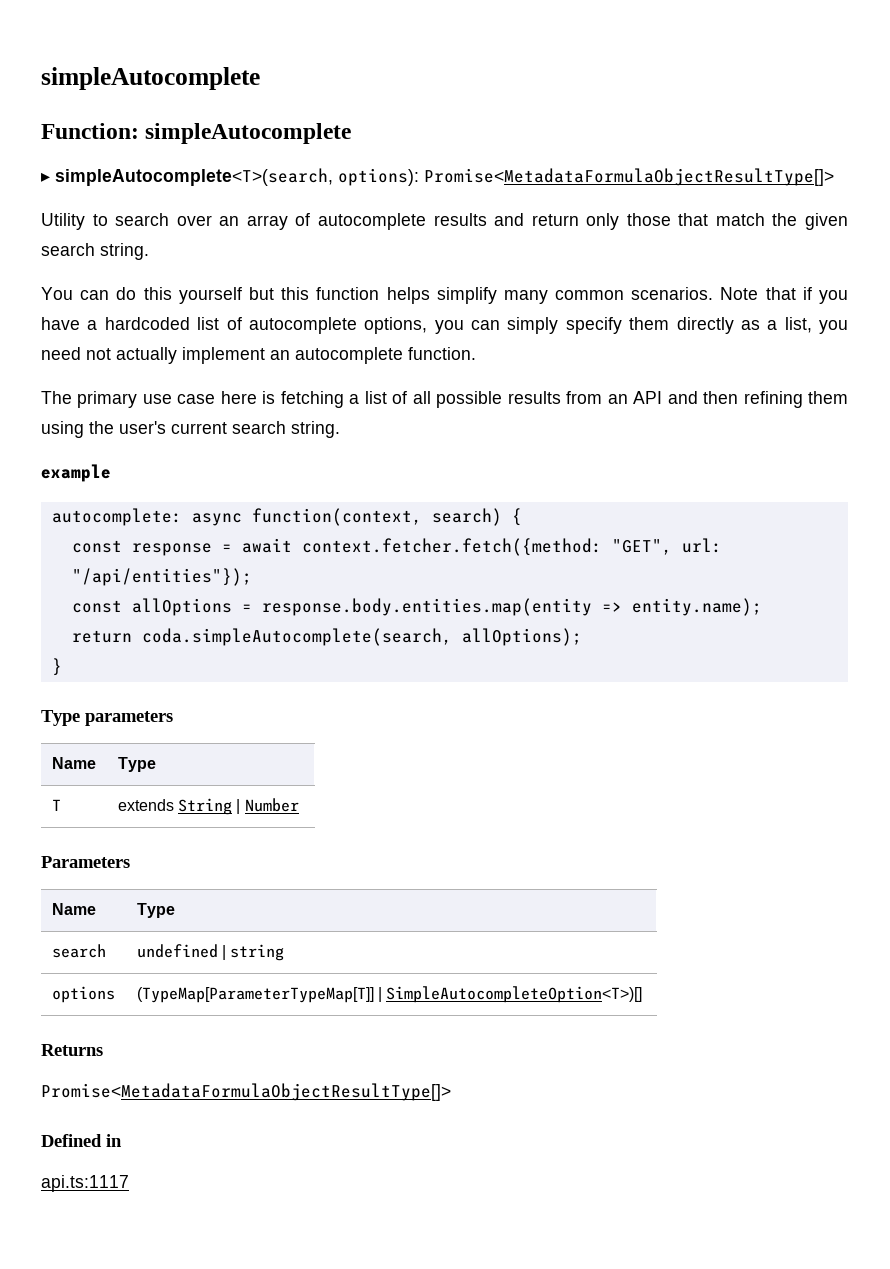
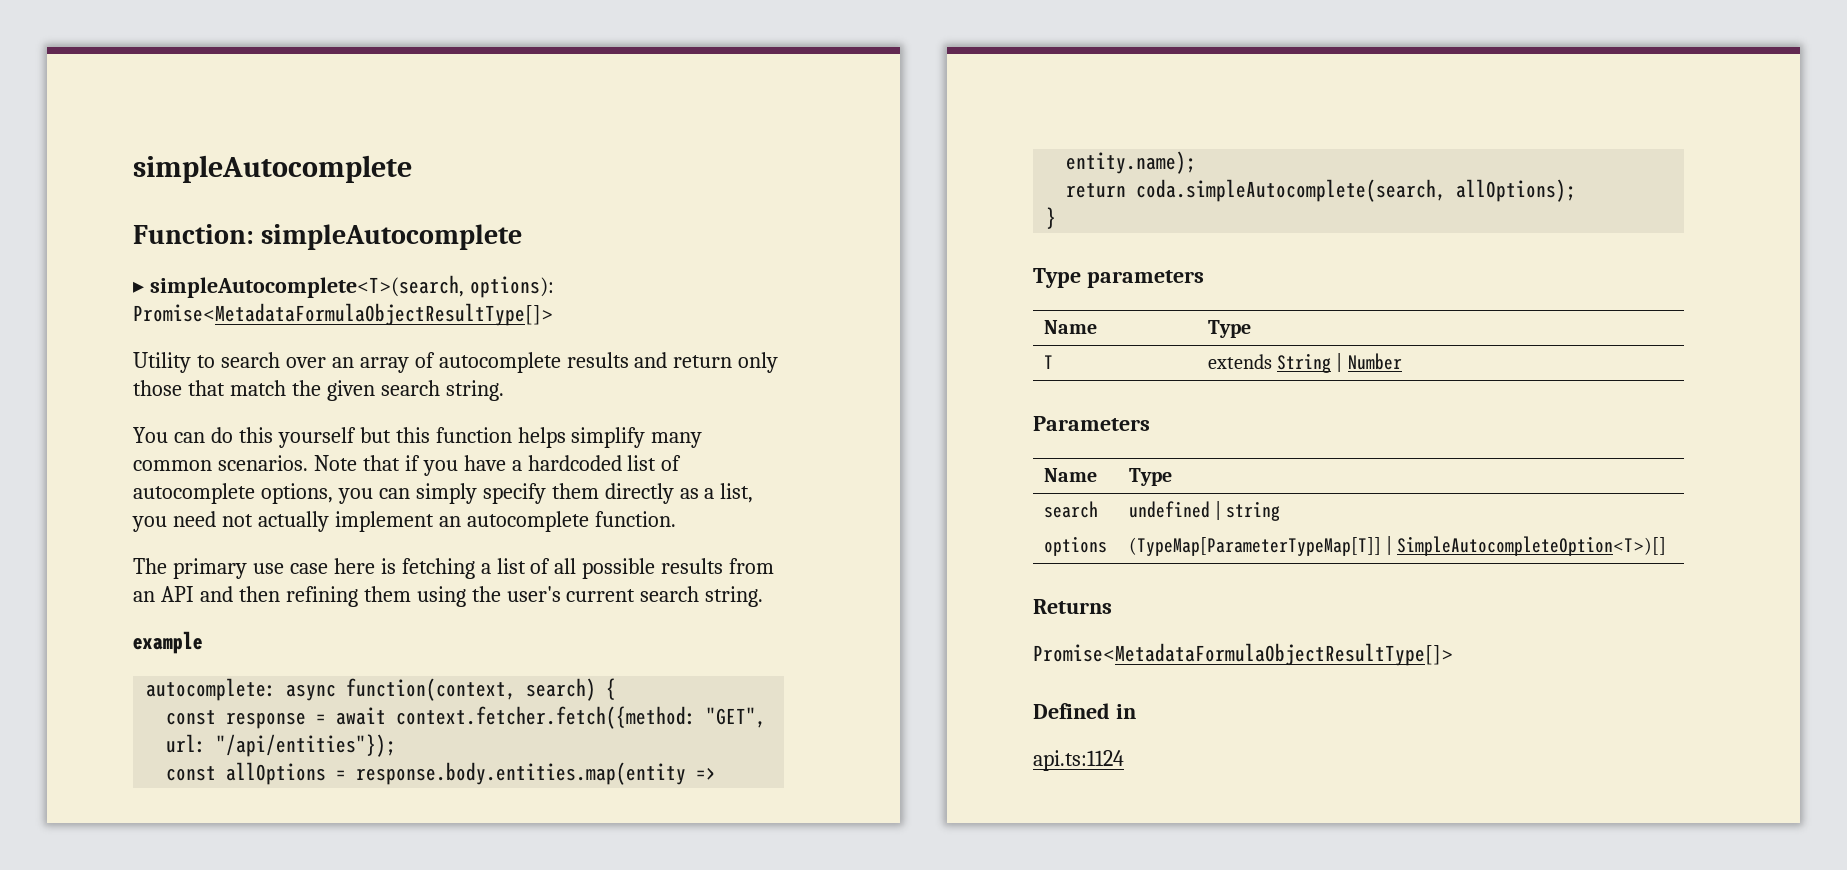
- api.ts:1117
+ api.ts:1124

